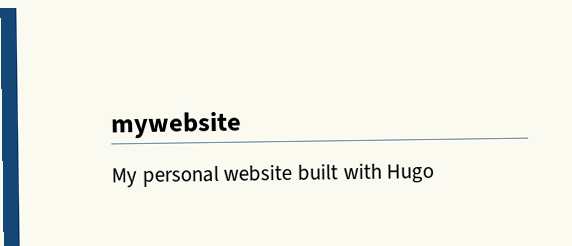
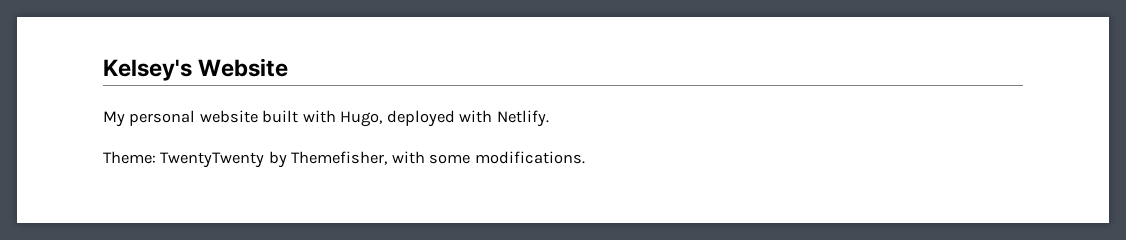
- mywebsite
+ Kelsey's Website
- My personal website built with Hugo
+ My personal website built with Hugo, deployed with Netlify.
+ Theme: TwentyTwenty by Themefisher, with some modifications.

